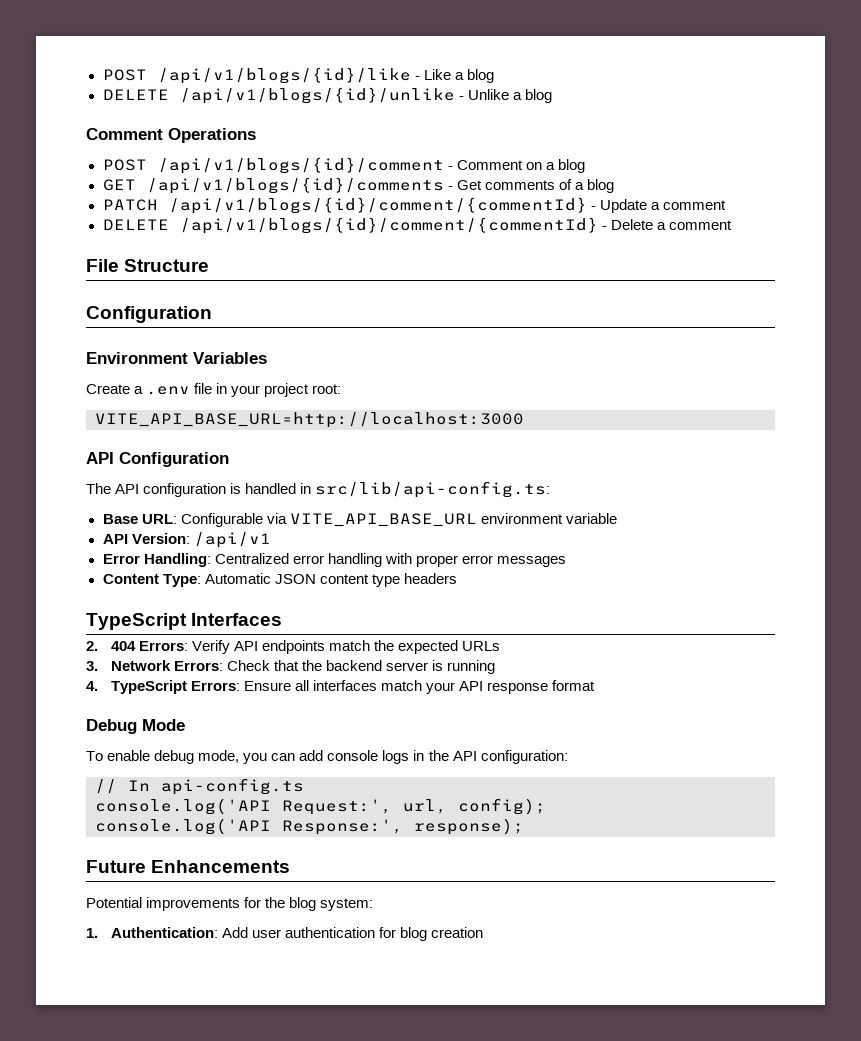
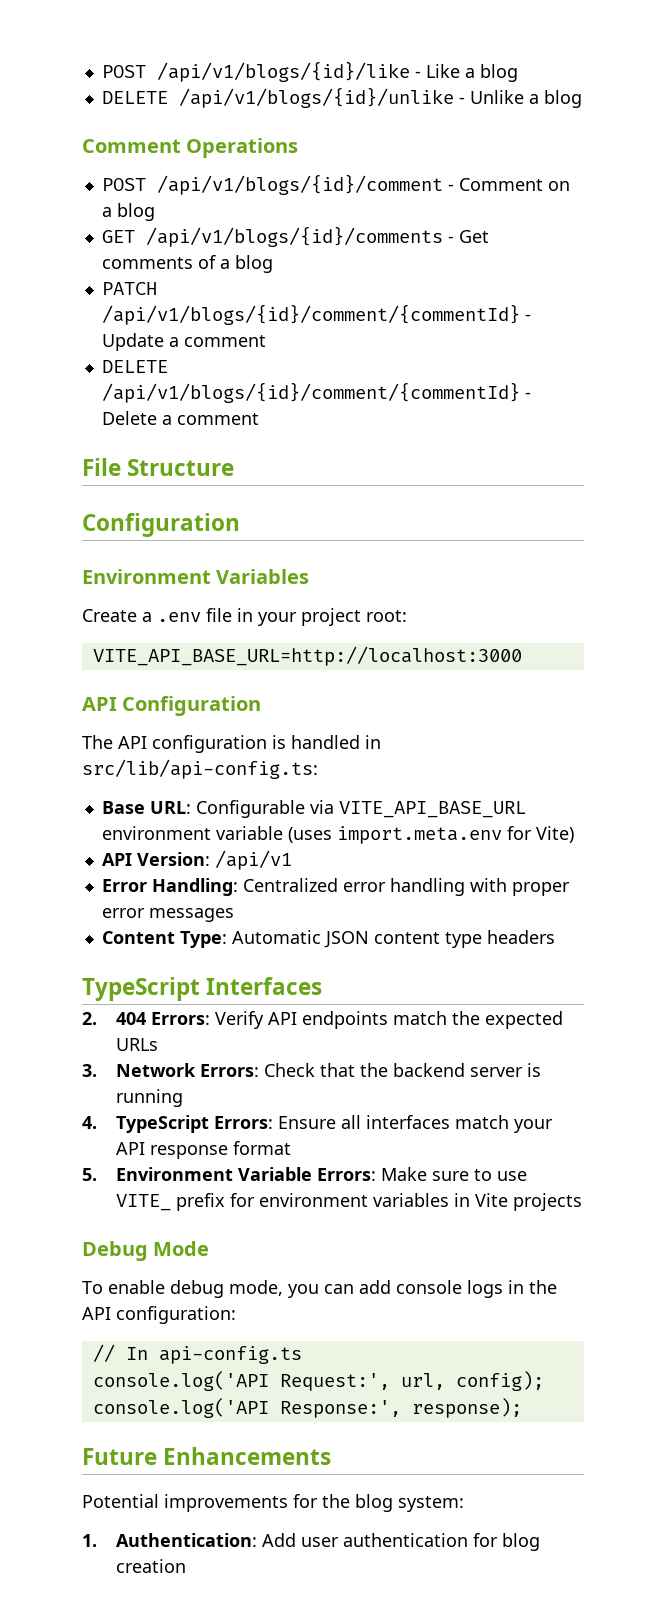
- Base URL: Configurable via VITE_API_BASE_URL environment variable
+ Base URL: Configurable via VITE_API_BASE_URL environment variable (uses import.meta.env for Vite)
+ 5. Environment Variable Errors: Make sure to use VITE_ prefix for environment variables in Vite projects

